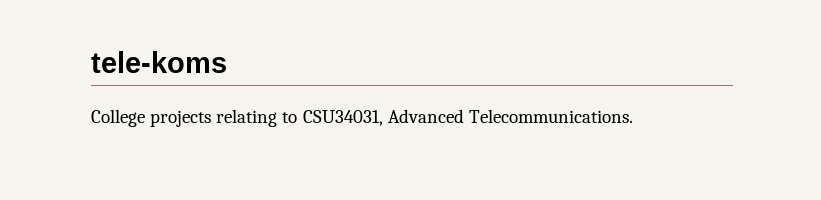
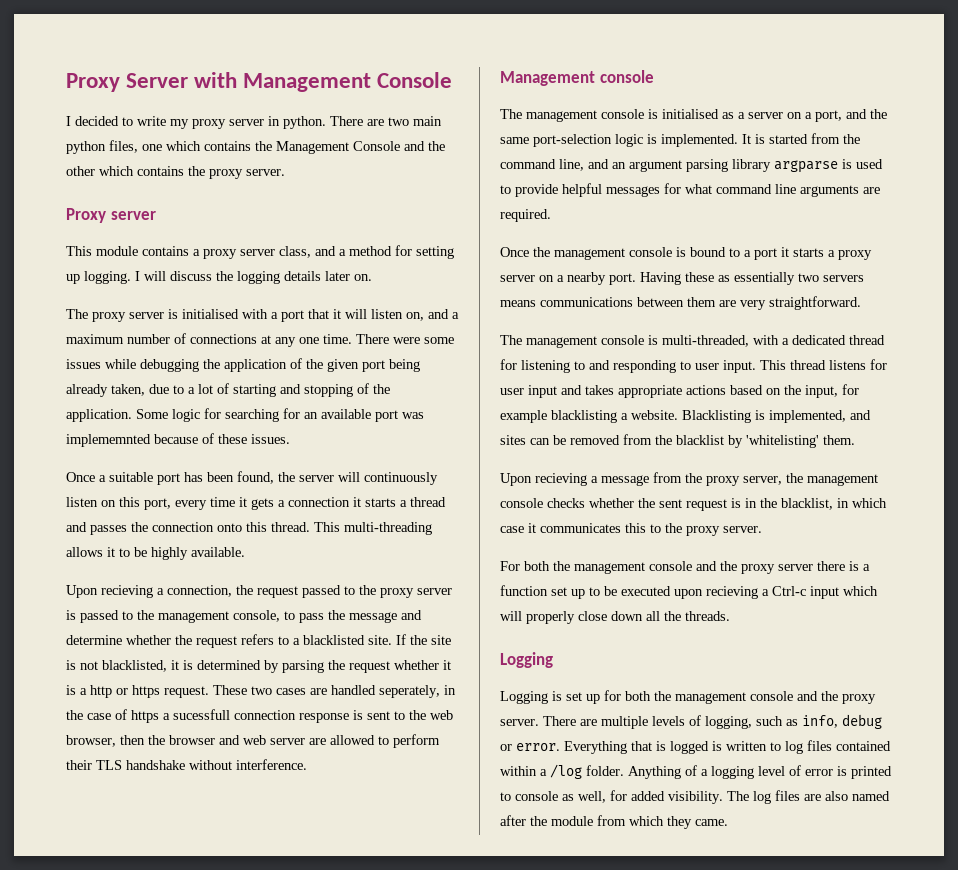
- tele-koms
- College projects relating to CSU34031, Advanced Telecommunications.
+ Proxy Server with Management Console
+ I decided to write my proxy server in python. There are two main python files, one which contains the Management Console and the other which contains the proxy server.
+ Proxy server
+ This module contains a proxy server class, and a method for setting up logging. I will discuss the logging details later on.
+ The proxy server is initialised with a port that it will listen on, and a maximum number of connections at any one time. There were some issues while debugging the application of the given port being already taken, due to a lot of starting and stopping of the application. Some logic for searching for an available port was implememnted because of these issues.
+ Once a suitable port has been found, the server will continuously listen on this port, every time it gets a connection it starts a thread and passes the connection onto this thread. This multi-threading allows it to be highly available.
+ Upon recieving a connection, the request passed to the proxy server is passed to the management console, to pass the message and determine whether the request refers to a blacklisted site. If the site is not blacklisted, it is determined by parsing the request whether it is a http or https request. These two cases are handled seperately, in the case of https a sucessfull connection response is sent to the web browser, then the browser and web server are allowed to perform their TLS handshake without interference.
+ Management console
+ The management console is initialised as a server on a port, and the same port-selection logic is implemented. It is started from the command line, and an argument parsing library argparse is used to provide helpful messages for what command line arguments are required.
+ Once the management console is bound to a port it starts a proxy server on a nearby port. Having these as essentially two servers means communications between them are very straightforward.
+ The management console is multi-threaded, with a dedicated thread for listening to and responding to user input. This thread listens for user input and takes appropriate actions based on the input, for example blacklisting a website. Blacklisting is implemented, and sites can be removed from the blacklist by 'whitelisting' them.
+ Upon recieving a message from the proxy server, the management console checks whether the sent request is in the blacklist, in which case it communicates this to the proxy server.
+ For both the management console and the proxy server there is a function set up to be executed upon recieving a Ctrl-c input which will properly close down all the threads.
+ Logging
+ Logging is set up for both the management console and the proxy server. There are multiple levels of logging, such as info, debug or error. Everything that is logged is written to log files contained within a /log folder. Anything of a logging level of error is printed to console as well, for added visibility. The log files are also named after the module from which they came.

